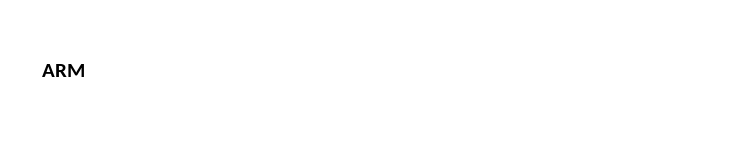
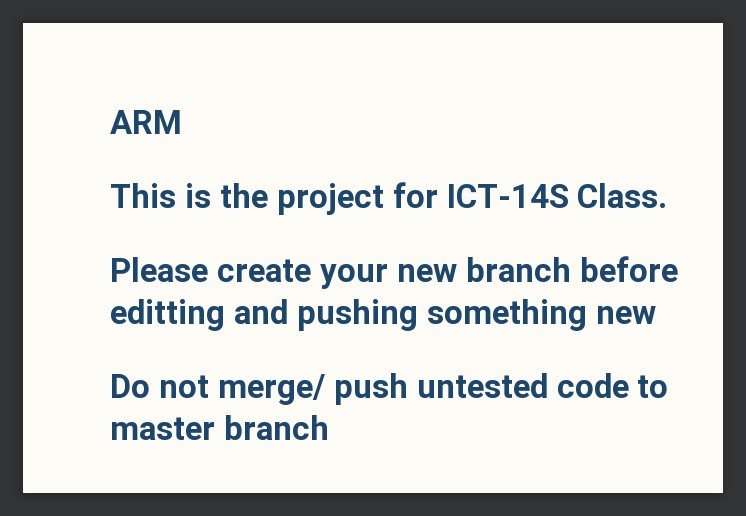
+ This is the project for ICT-14S Class.
+ Please create your new branch before editting and pushing something new
+ Do not merge/ push untested code to master branch

